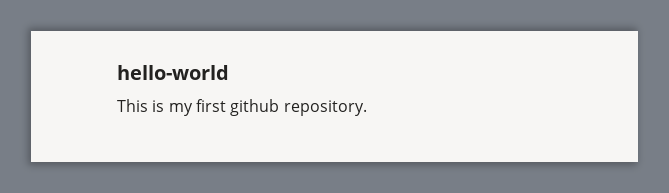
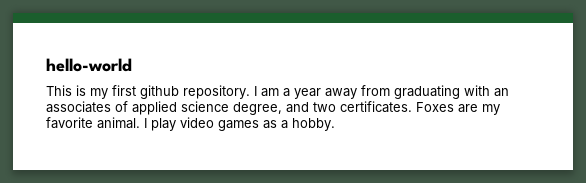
+ I am a year away from graduating with an associates of applied science degree, and two certificates. Foxes are my favorite animal. I play video games as a hobby.

